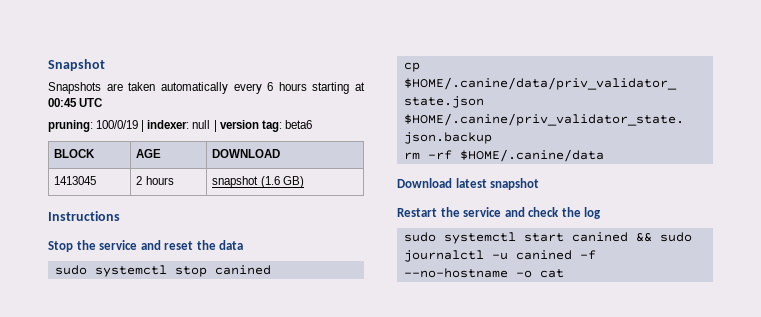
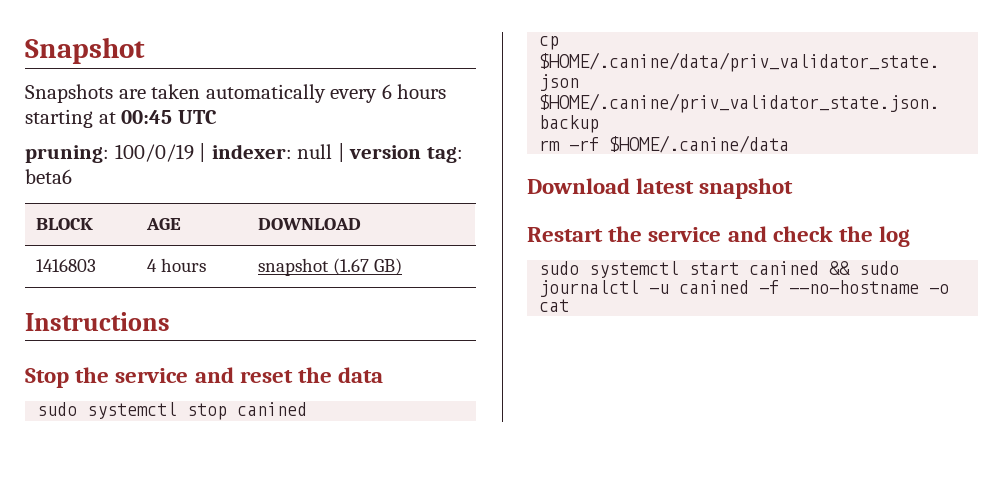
- 1413045 | 2 hours | snapshot (1.6 GB)
+ 1416803 | 4 hours | snapshot (1.67 GB)

